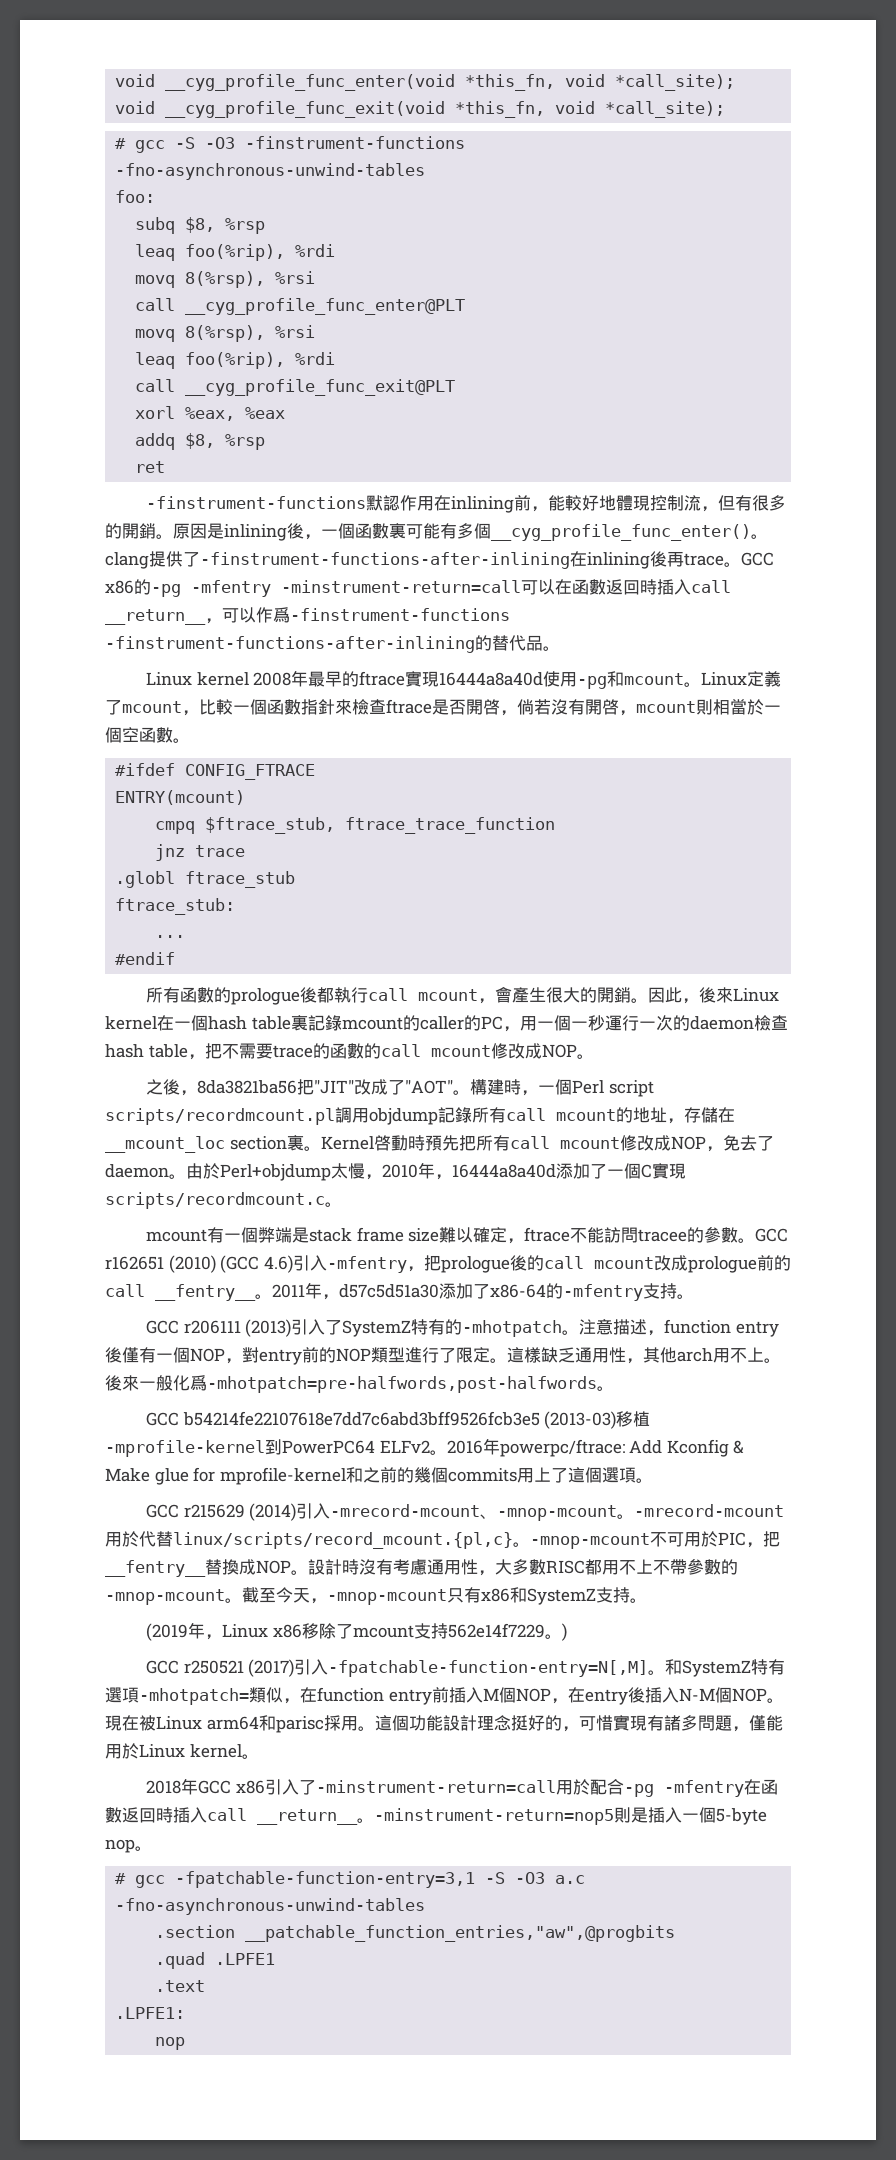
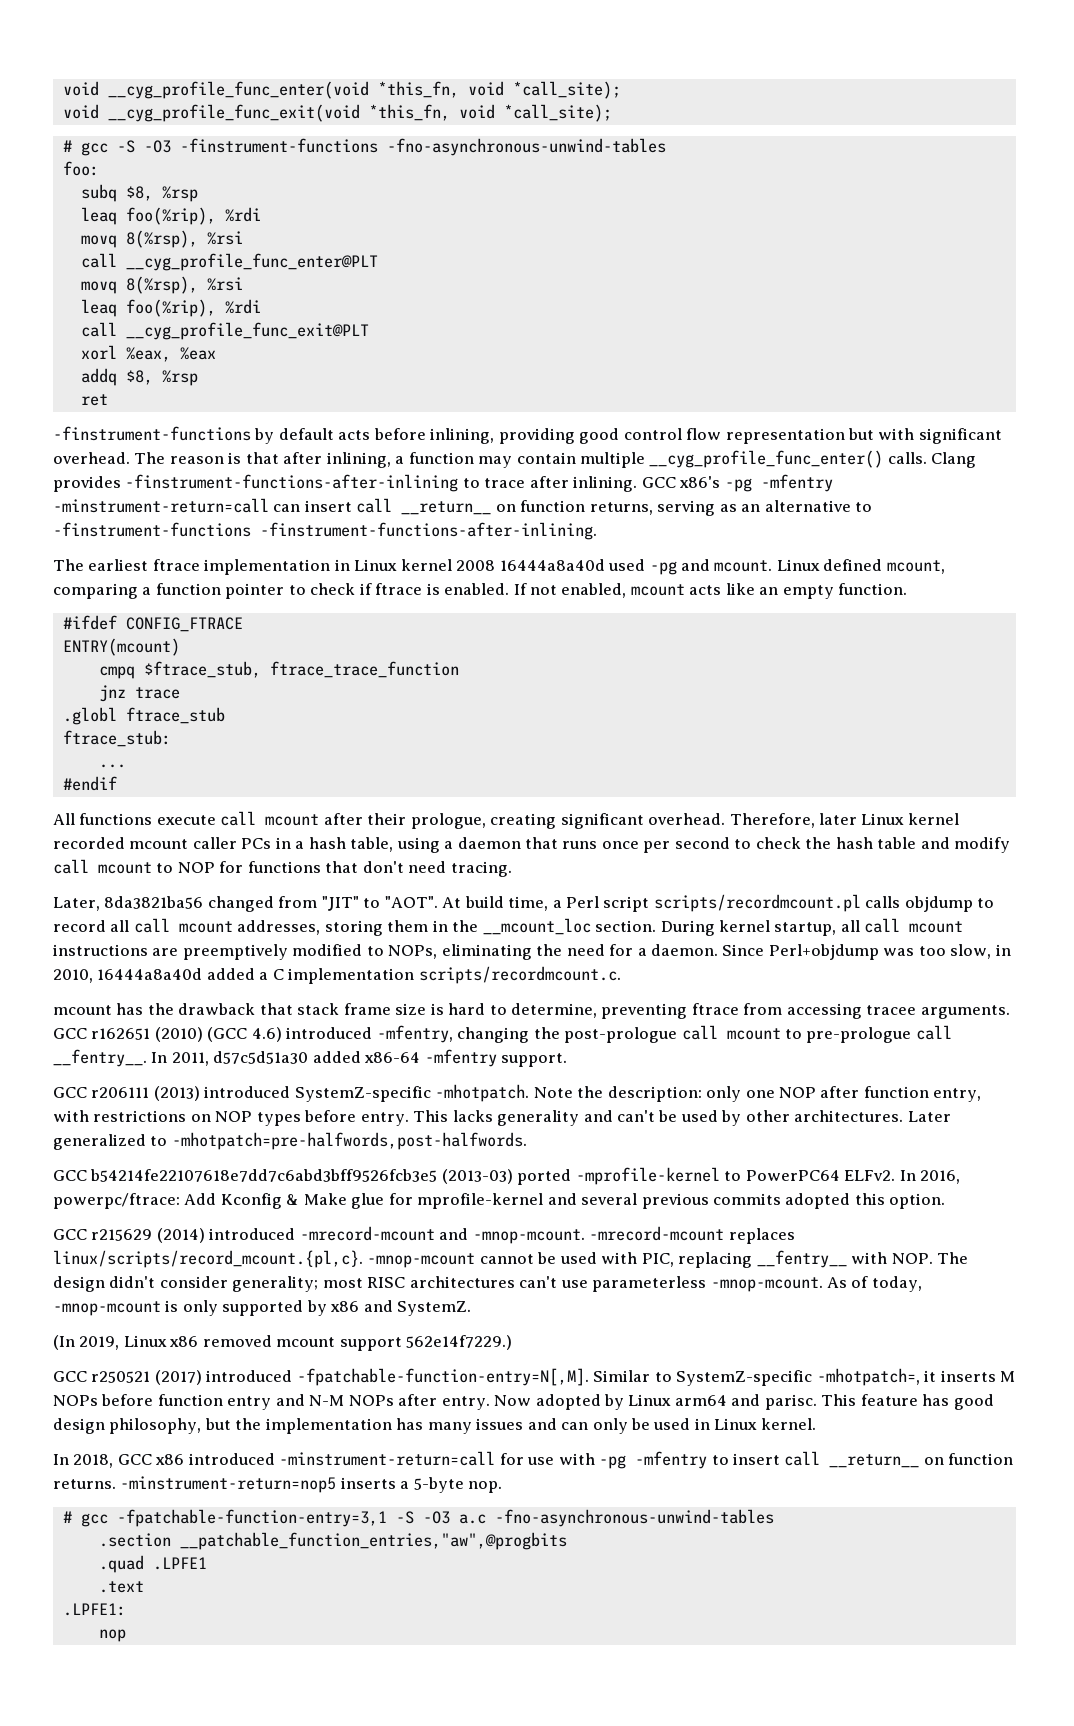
- -finstrument-functions默認作用在inlining前，能較好地體現控制流，但有很多的開銷。原因是inlining後，一個函數裏可能有多個__cyg_profile_func_enter()。clang提供了-finstrument-functions-after-inlining在inlining後再trace。GCC x86的-pg -mfentry -minstrument-return=call可以在函數返回時插入call __return__，可以作爲-finstrument-functions -finstrument-functions-after-inlining的替代品。
- Linux kernel 2008年最早的ftrace實現16444a8a40d使用-pg和mcount。Linux定義了mcount，比較一個函數指針來檢查ftrace是否開啓，倘若沒有開啓，mcount則相當於一個空函數。
+ -finstrument-functions by default acts before inlining, providing good control flow representation but with significant overhead. The reason is that after inlining, a function may contain multiple __cyg_profile_func_enter() calls. Clang provides -finstrument-functions-after-inlining to trace after inlining. GCC x86's -pg -mfentry -minstrument-return=call can insert call __return__ on function returns, serving as an alternative to -finstrument-functions -finstrument-functions-after-inlining.
+ The earliest ftrace implementation in Linux kernel 2008 16444a8a40d used -pg and mcount. Linux defined mcount, comparing a function pointer to check if ftrace is enabled. If not enabled, mcount acts like an empty function.
- 所有函數的prologue後都執行call mcount，會產生很大的開銷。因此，後來Linux kernel在一個hash table裏記錄mcount的caller的PC，用一個一秒運行一次的daemon檢查hash table，把不需要trace的函數的call mcount修改成NOP。
- 之後，8da3821ba56把"JIT"改成了"AOT"。構建時，一個Perl script scripts/recordmcount.pl調用objdump記錄所有call mcount的地址，存儲在__mcount_loc section裏。Kernel啓動時預先把所有call mcount修改成NOP，免去了daemon。由於Perl+objdump太慢，2010年，16444a8a40d添加了一個C實現scripts/recordmcount.c。
- mcount有一個弊端是stack frame size難以確定，ftrace不能訪問tracee的參數。
+ All functions execute call mcount after their prologue, creating significant overhead. Therefore, later Linux kernel recorded mcount caller PCs in a hash table, using a daemon that runs once per second to check the hash table and modify call mcount to NOP for functions that don't need tracing.
+ Later, 8da3821ba56 changed from "JIT" to "AOT". At build time, a Perl script scripts/recordmcount.pl calls objdump to record all call mcount addresses, storing them in the __mcount_loc section. During kernel startup, all call mcount instructions are preemptively modified to NOPs, eliminating the need for a daemon. Since Perl+objdump was too slow, in 2010, 16444a8a40d added a C implementation scripts/recordmcount.c.
+ mcount has the drawback that stack frame size is hard to determine, preventing ftrace from accessing tracee arguments.
- GCC r162651 (2010) (GCC 4.6)引入-mfentry，把prologue後的call mcount改成prologue前的call __fentry__。2011年，d57c5d51a30添加了x86-64的-mfentry支持。
- GCC r206111 (2013)引入了SystemZ特有的-mhotpatch。注意描述，function entry後僅有一個NOP，對entry前的NOP類型進行了限定。這樣缺乏通用性，其他arch用不上。後來一般化爲-mhotpatch=pre-halfwords,post-halfwords。
- GCC b54214fe22107618e7dd7c6abd3bff9526fcb3e5 (2013-03)移植-mprofile-kernel到PowerPC64 ELFv2。2016年powerpc/ftrace: Add Kconfig & Make glue for mprofile-kernel和之前的幾個commits用上了這個選項。
- GCC r215629 (2014)引入-mrecord-mcount、-mnop-mcount。-mrecord-mcount用於代替linux/scripts/record_mcount.{pl,c}。-mnop-mcount不可用於PIC，把__fentry__替換成NOP。設計時沒有考慮通用性，大多數RISC都用不上不帶參數的-mnop-mcount。截至今天，-mnop-mcount只有x86和SystemZ支持。
- (2019年，Linux x86移除了mcount支持562e14f7229。)
- GCC r250521 (2017)引入-fpatchable-function-entry=N[,M]。和SystemZ特有選項-mhotpatch=類似，在function entry前插入M個NOP，在entry後插入N-M個NOP。現在被Linux arm64和parisc採用。這個功能設計理念挺好的，可惜實現有諸多問題，僅能用於Linux kernel。
- 2018年GCC x86引入了-minstrument-return=call用於配合-pg -mfentry在函數返回時插入call __return__。-minstrument-return=nop5則是插入一個5-byte nop。
+ GCC r162651 (2010) (GCC 4.6) introduced -mfentry, changing the post-prologue call mcount to pre-prologue call __fentry__. In 2011, d57c5d51a30 added x86-64 -mfentry support.
+ GCC r206111 (2013) introduced SystemZ-specific -mhotpatch. Note the description: only one NOP after function entry, with restrictions on NOP types before entry. This lacks generality and can't be used by other architectures. Later generalized to -mhotpatch=pre-halfwords,post-halfwords.
+ GCC b54214fe22107618e7dd7c6abd3bff9526fcb3e5 (2013-03) ported -mprofile-kernel to PowerPC64 ELFv2. In 2016, powerpc/ftrace: Add Kconfig & Make glue for mprofile-kernel and several previous commits adopted this option.
+ GCC r215629 (2014) introduced -mrecord-mcount and -mnop-mcount. -mrecord-mcount replaces linux/scripts/record_mcount.{pl,c}. -mnop-mcount cannot be used with PIC, replacing __fentry__ with NOP. The design didn't consider generality; most RISC architectures can't use parameterless -mnop-mcount. As of today, -mnop-mcount is only supported by x86 and SystemZ.
+ (In 2019, Linux x86 removed mcount support 562e14f7229.)
+ GCC r250521 (2017) introduced -fpatchable-function-entry=N[,M]. Similar to SystemZ-specific -mhotpatch=, it inserts M NOPs before function entry and N-M NOPs after entry. Now adopted by Linux arm64 and parisc. This feature has good design philosophy, but the implementation has many issues and can only be used in Linux kernel.
+ In 2018, GCC x86 introduced -minstrument-return=call for use with -pg -mfentry to insert call __return__ on function returns. -minstrument-return=nop5 inserts a 5-byte nop.

